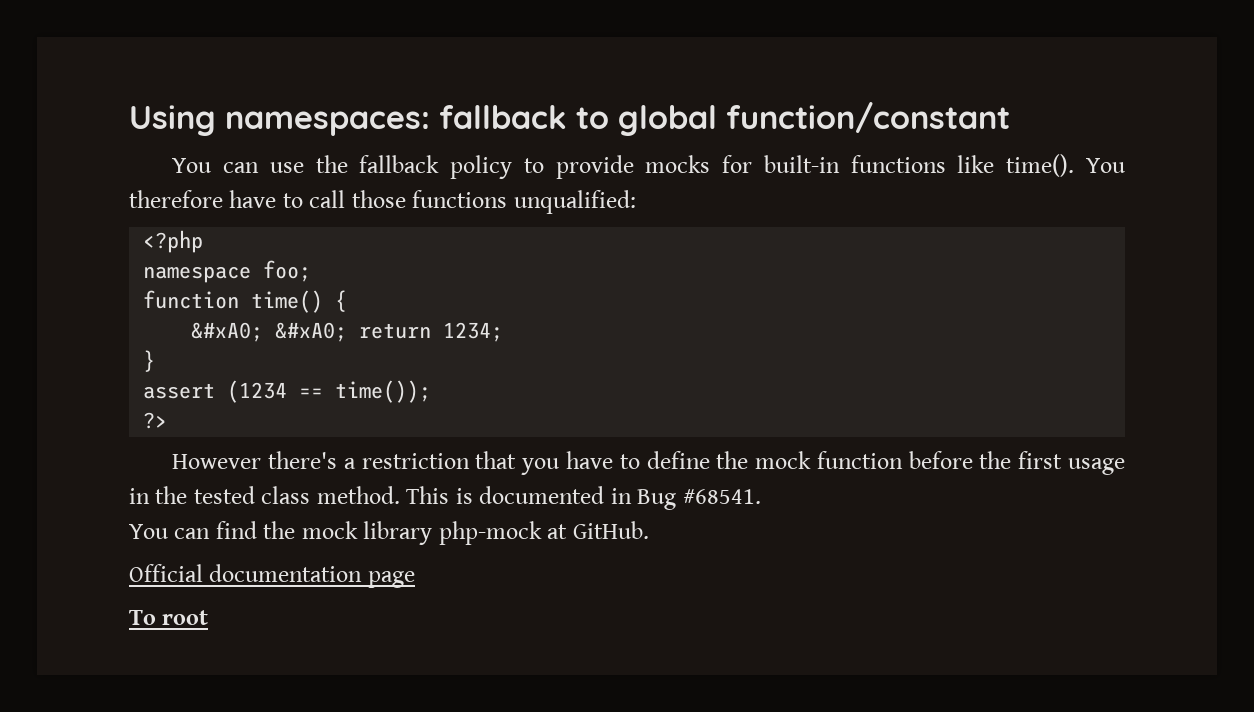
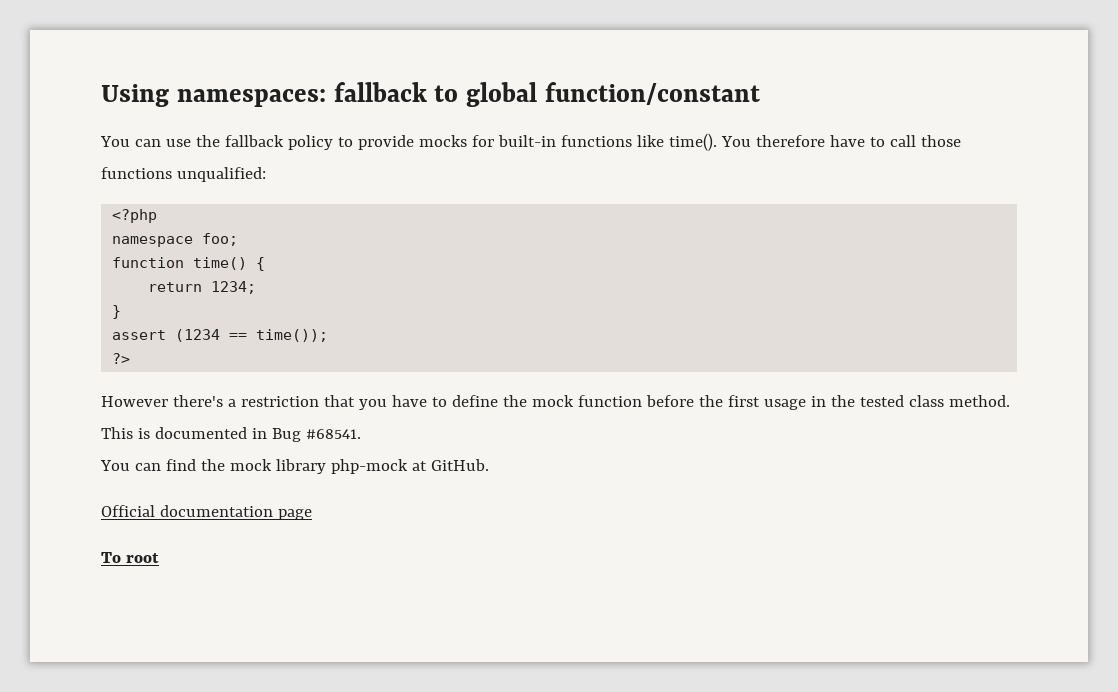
- &#xA0; &#xA0; return 1234;
+ return 1234;

